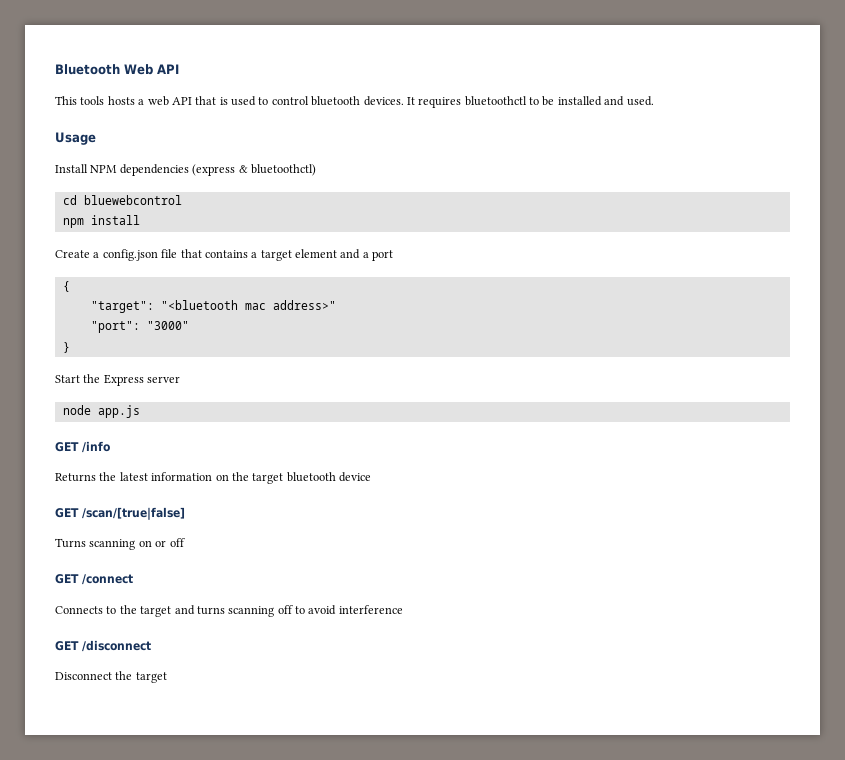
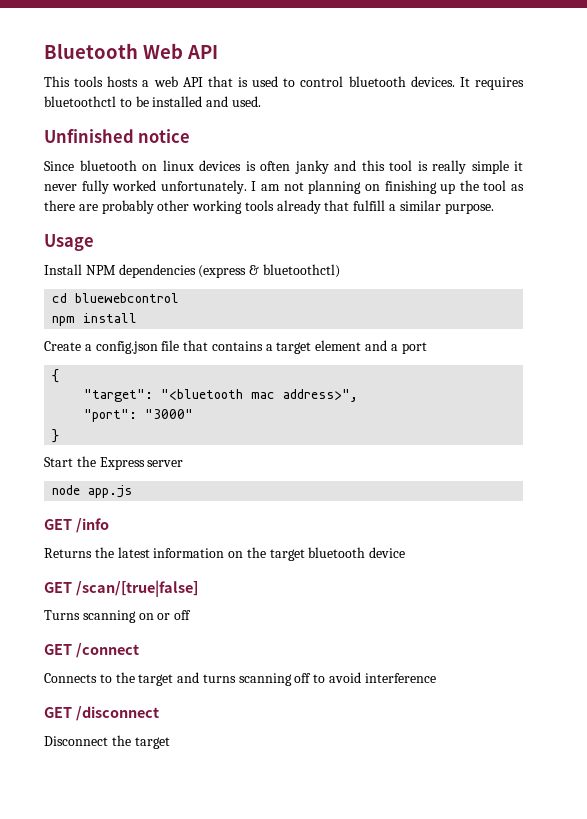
+ Unfinished notice
+ Since bluetooth on linux devices is often janky and this tool is really simple it never fully worked unfortunately. I am not planning on finishing up the tool as there are probably other working tools already that fulfill a similar purpose.
- "target": "<bluetooth mac address>"
+ "target": "<bluetooth mac address>",

